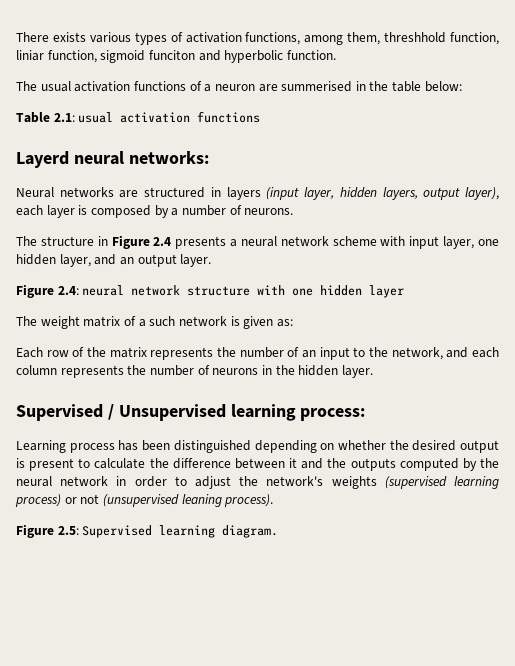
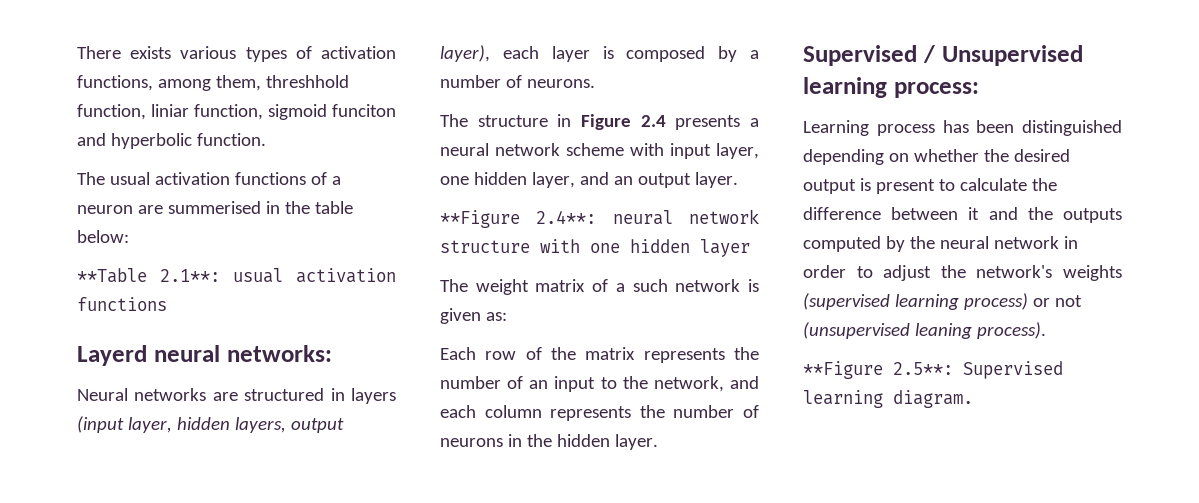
- Table 2.1: usual activation functions
+ **Table 2.1**: usual activation functions
- Figure 2.4: neural network structure with one hidden layer
+ **Figure 2.4**: neural network structure with one hidden layer
- Figure 2.5: Supervised learning diagram.
+ **Figure 2.5**: Supervised learning diagram.

